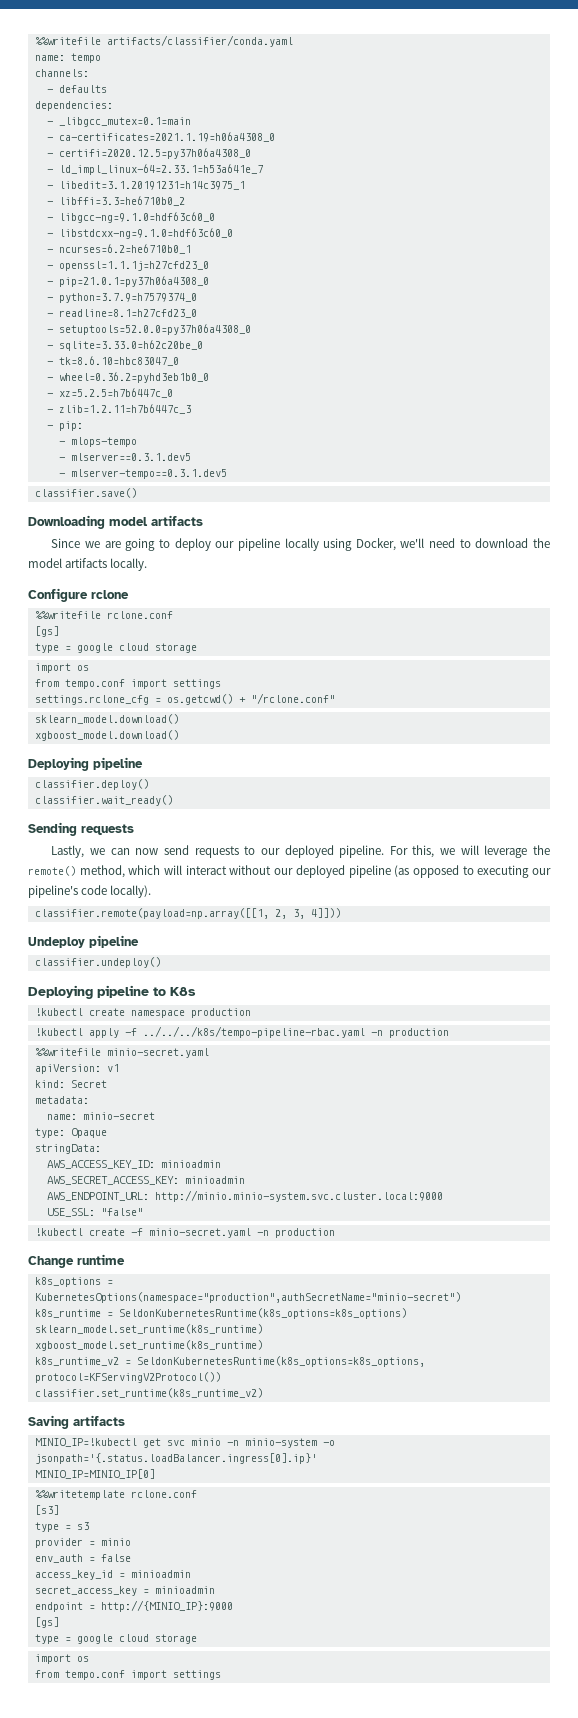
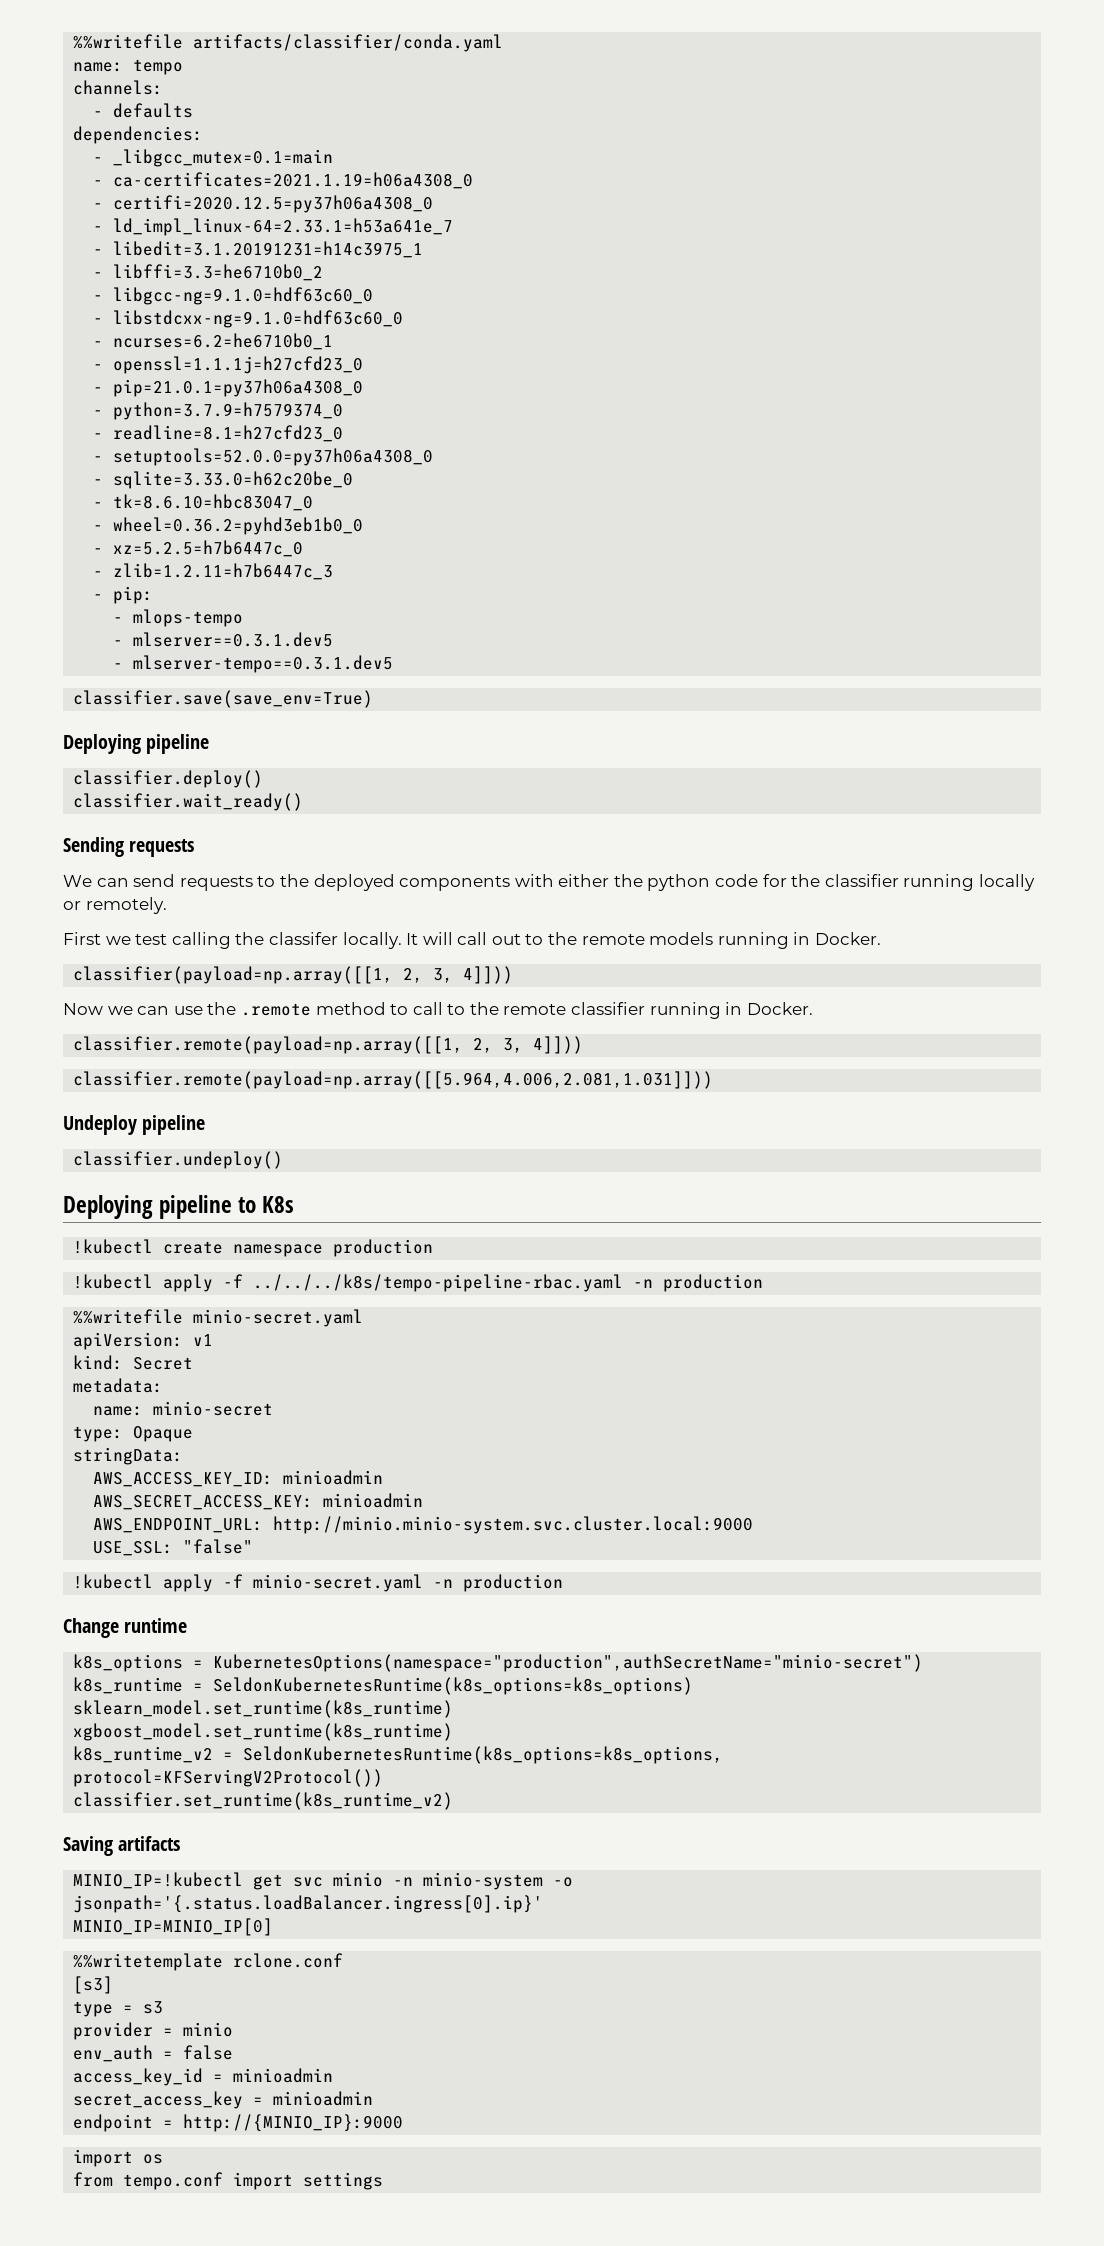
- classifier.save()
- Downloading model artifacts
- Since we are going to deploy our pipeline locally using Docker, we'll need to download the model artifacts locally.
- Configure rclone
- %%writefile rclone.conf
- [gs]
- type = google cloud storage
- import os
- from tempo.conf import settings
- settings.rclone_cfg = os.getcwd() + "/rclone.conf"
- sklearn_model.download()
- xgboost_model.download()
+ classifier.save(save_env=True)
- Lastly, we can now send requests to our deployed pipeline. For this, we will leverage the remote() method, which will interact without our deployed pipeline (as opposed to executing our pipeline's code locally).
+ We can send requests to the deployed components with either the python code for the classifier running locally or remotely.
+ First we test calling the classifer locally. It will call out to the remote models running in Docker.
+ classifier(payload=np.array([[1, 2, 3, 4]]))
+ Now we can use the .remote method to call to the remote classifier running in Docker.
+ classifier.remote(payload=np.array([[5.964,4.006,2.081,1.031]]))
- !kubectl create -f minio-secret.yaml -n production
+ !kubectl apply -f minio-secret.yaml -n production
  endpoint = http://{MINIO_IP}:9000
- [gs]
- type = google cloud storage

